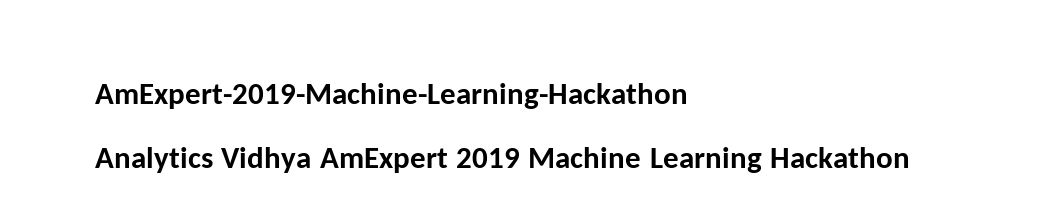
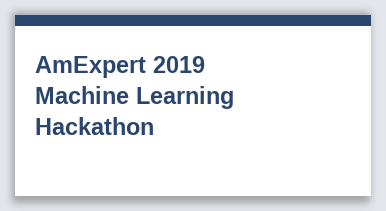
- AmExpert-2019-Machine-Learning-Hackathon
- Analytics Vidhya AmExpert 2019 Machine Learning Hackathon
+ AmExpert 2019 Machine Learning Hackathon

